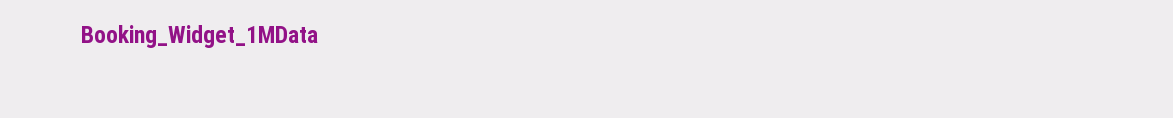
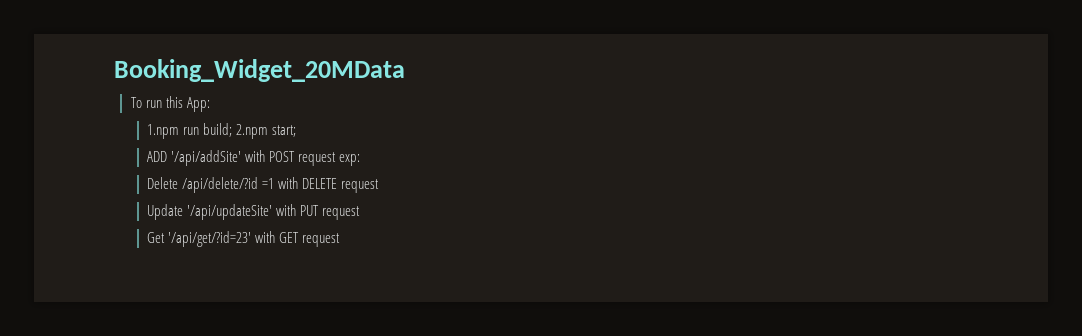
- Booking_Widget_1MData
+ Booking_Widget_20MData
+ To run this App:
+ 1.npm run build; 2.npm start;
+ ADD '/api/addSite' with POST request exp:
+ Delete /api/delete/?id =1 with DELETE request
+ Update '/api/updateSite' with PUT request
+ Get '/api/get/?id=23' with GET request

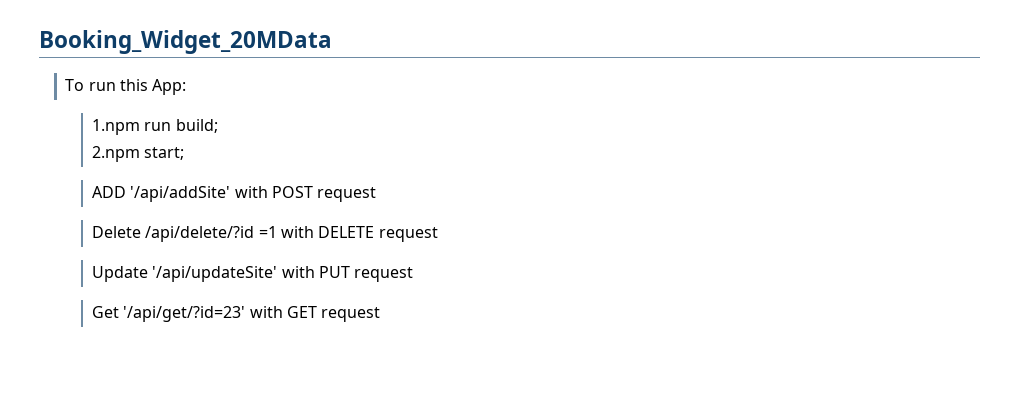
- 1.npm run build; 2.npm start;
+ 1.npm run build;
+ 2.npm start;
- ADD '/api/addSite' with POST request exp:
+ ADD '/api/addSite' with POST request

